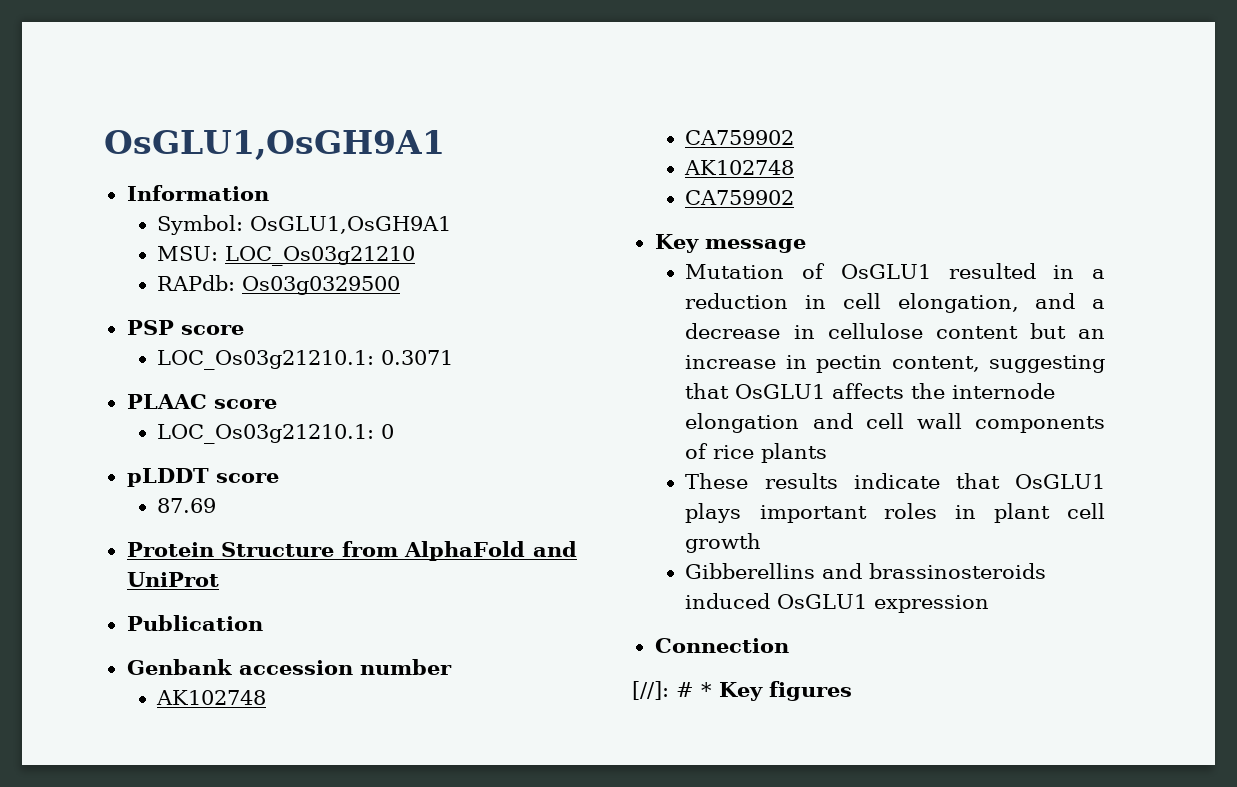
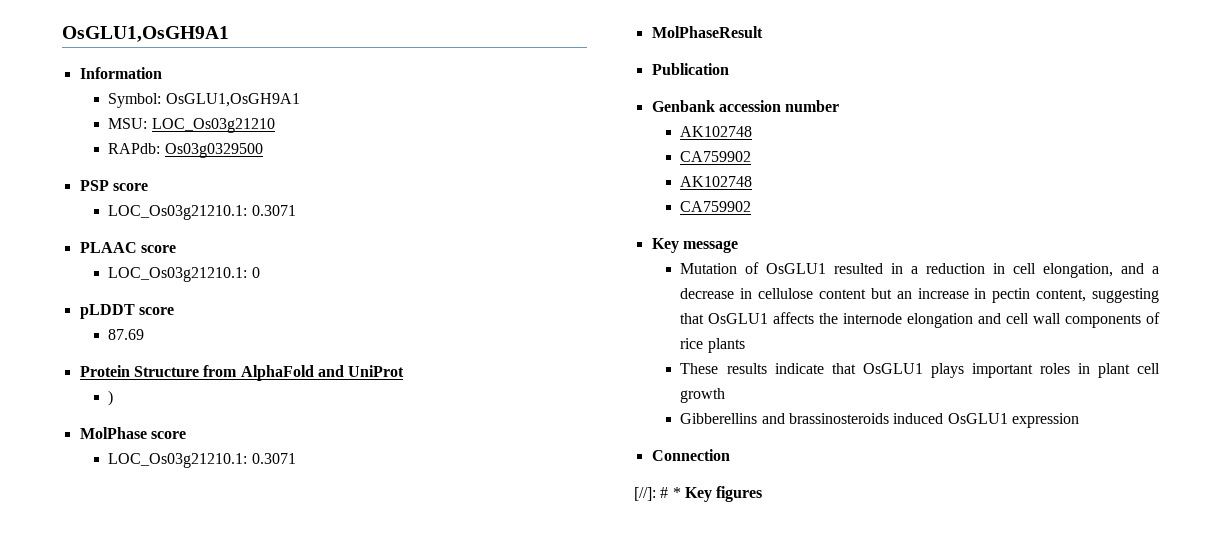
+ )
+ MolPhase score
+ LOC_Os03g21210.1: 0.3071
+ MolPhaseResult

